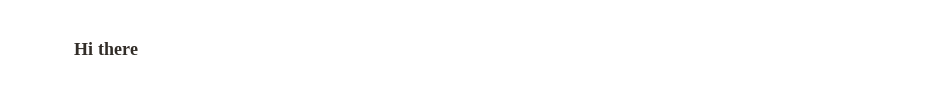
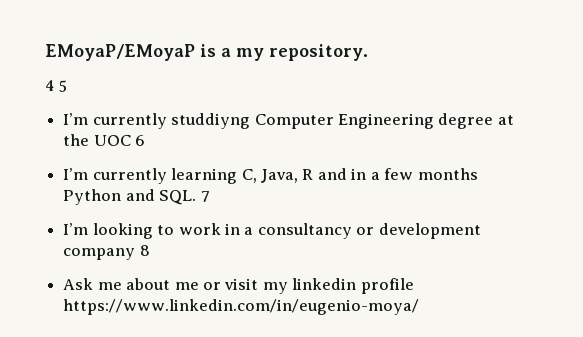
- Hi there
+ EMoyaP/EMoyaP is a my repository.
+ 4 5
+ I’m currently studdiyng Computer Engineering degree at the UOC 6
+ I’m currently learning C, Java, R and in a few months Python and SQL. 7
+ I’m looking to work in a consultancy or development company 8
+ Ask me about me or visit my linkedin profile https://www.linkedin.com/in/eugenio-moya/

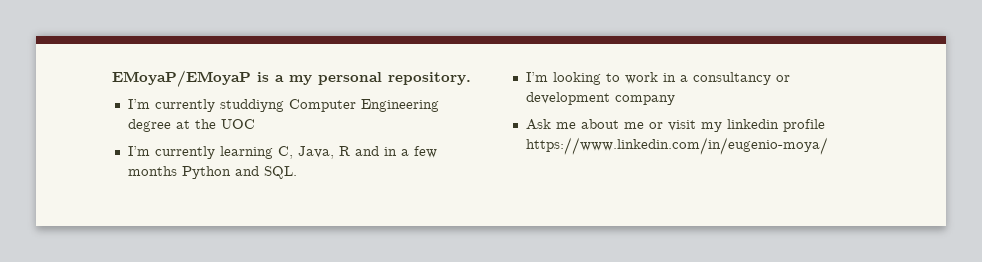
- EMoyaP/EMoyaP is a my repository.
+ EMoyaP/EMoyaP is a my personal repository.
- 4 5
- I’m currently studdiyng Computer Engineering degree at the UOC 6
+ I’m currently studdiyng Computer Engineering degree at the UOC
- I’m currently learning C, Java, R and in a few months Python and SQL. 7
+ I’m currently learning C, Java, R and in a few months Python and SQL.
- I’m looking to work in a consultancy or development company 8
+ I’m looking to work in a consultancy or development company

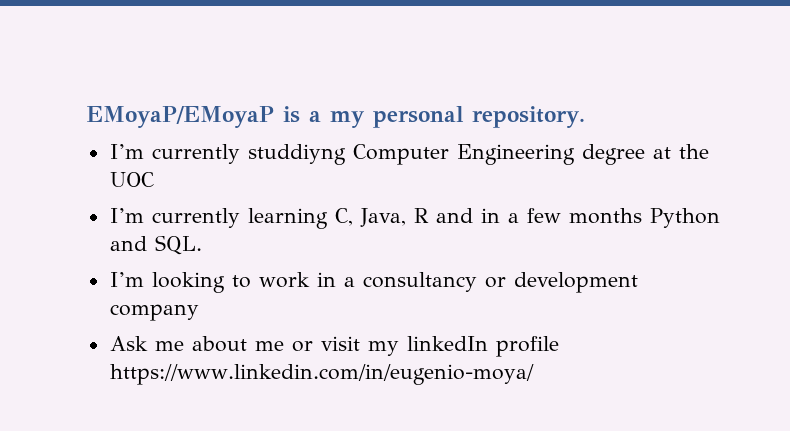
- Ask me about me or visit my linkedin profile https://www.linkedin.com/in/eugenio-moya/
+ Ask me about me or visit my linkedIn profile https://www.linkedin.com/in/eugenio-moya/

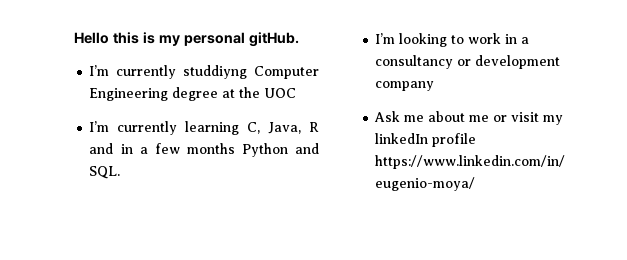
- EMoyaP/EMoyaP is a my personal repository.
+ Hello this is my personal gitHub.

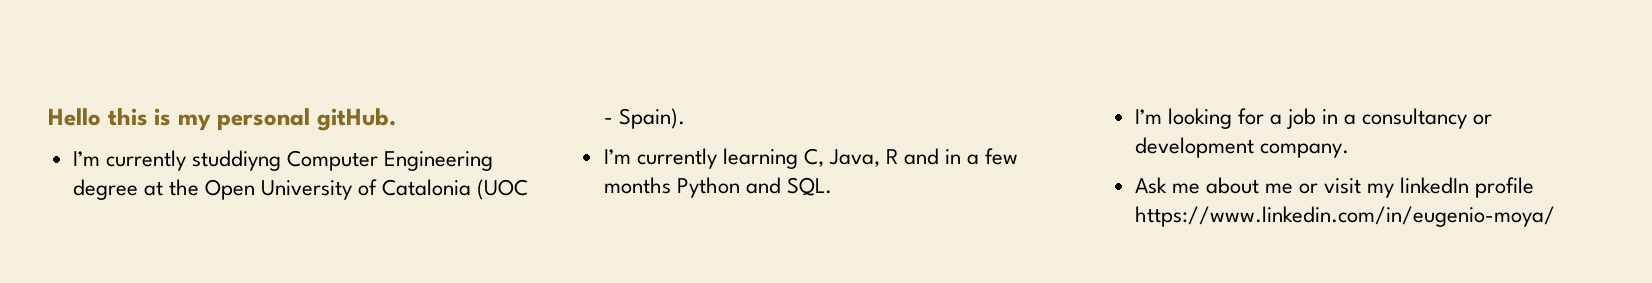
- I’m currently studdiyng Computer Engineering degree at the UOC
+ I’m currently studdiyng Computer Engineering degree at the Open University of Catalonia (UOC - Spain).
- I’m looking to work in a consultancy or development company
+ I’m looking for a job in a consultancy or development company.

